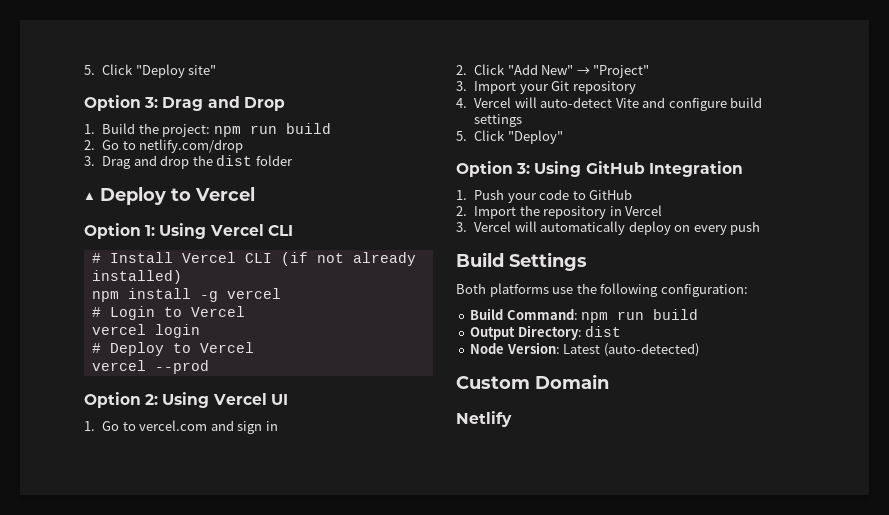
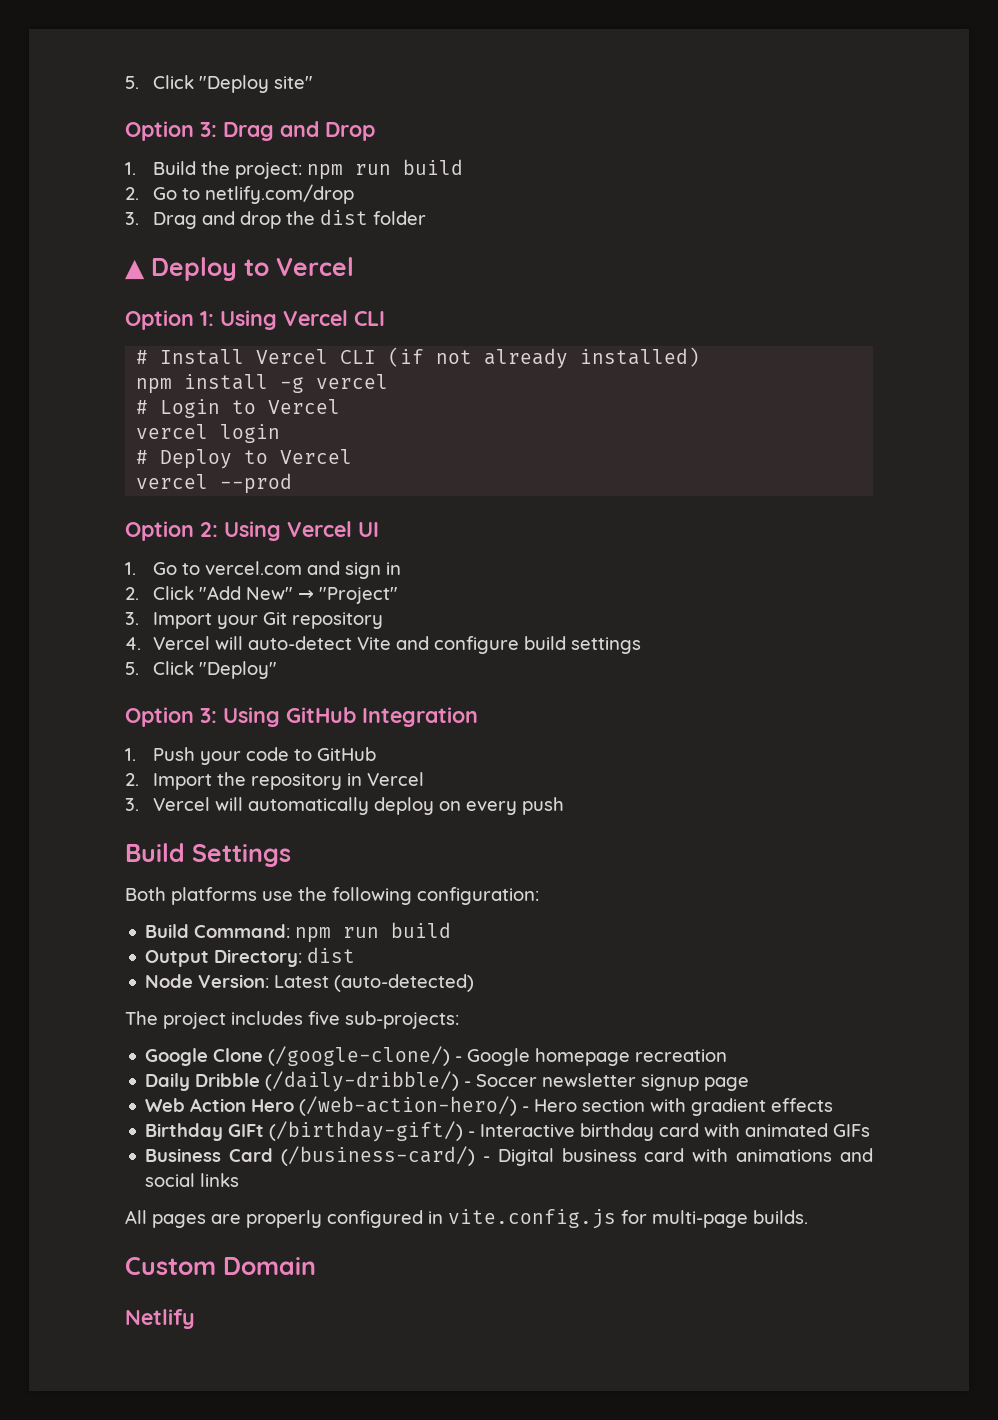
+ The project includes five sub-projects:
+ Google Clone (/google-clone/) - Google homepage recreation
+ Daily Dribble (/daily-dribble/) - Soccer newsletter signup page
+ Web Action Hero (/web-action-hero/) - Hero section with gradient effects
+ Birthday GIFt (/birthday-gift/) - Interactive birthday card with animated GIFs
+ Business Card (/business-card/) - Digital business card with animations and social links
+ All pages are properly configured in vite.config.js for multi-page builds.

